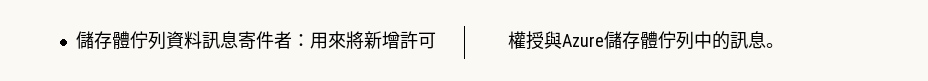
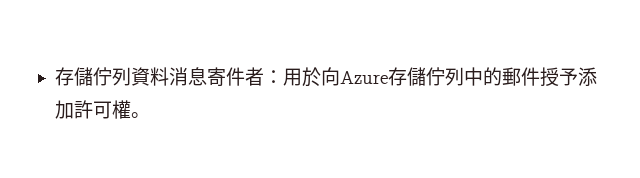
- 儲存體佇列資料訊息寄件者：用來將新增許可權授與Azure儲存體佇列中的訊息。
+ 存儲佇列資料消息寄件者：用於向Azure存儲佇列中的郵件授予添加許可權。

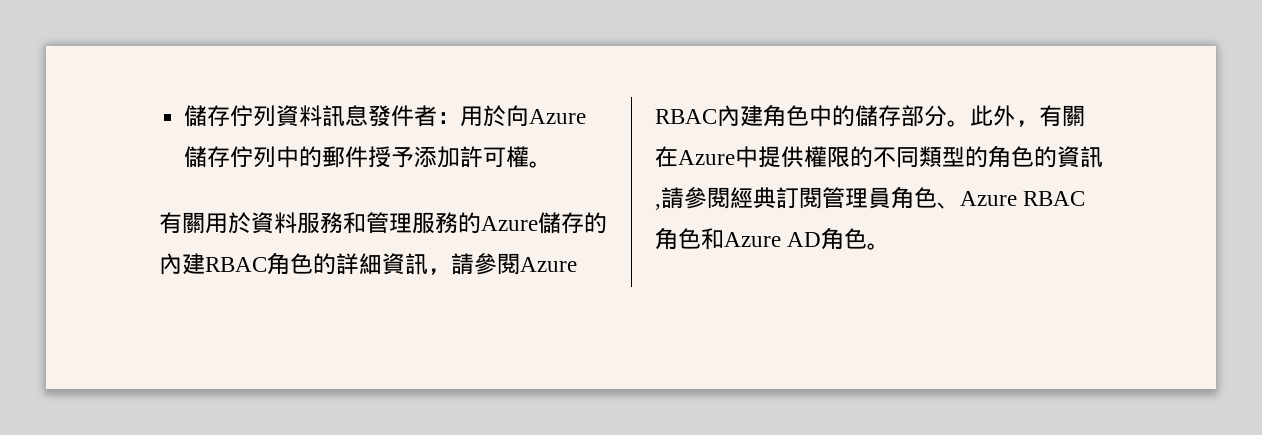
- 存儲佇列資料消息寄件者：用於向Azure存儲佇列中的郵件授予添加許可權。
+ 儲存佇列資料訊息發件者：用於向Azure儲存佇列中的郵件授予添加許可權。
+ 有關用於資料服務和管理服務的Azure儲存的內建RBAC角色的詳細資訊，請參閱Azure RBAC內建角色中的儲存部分。此外，有關在Azure中提供權限的不同類型的角色的資訊,請參閱經典訂閱管理員角色、Azure RBAC角色和Azure AD角色。

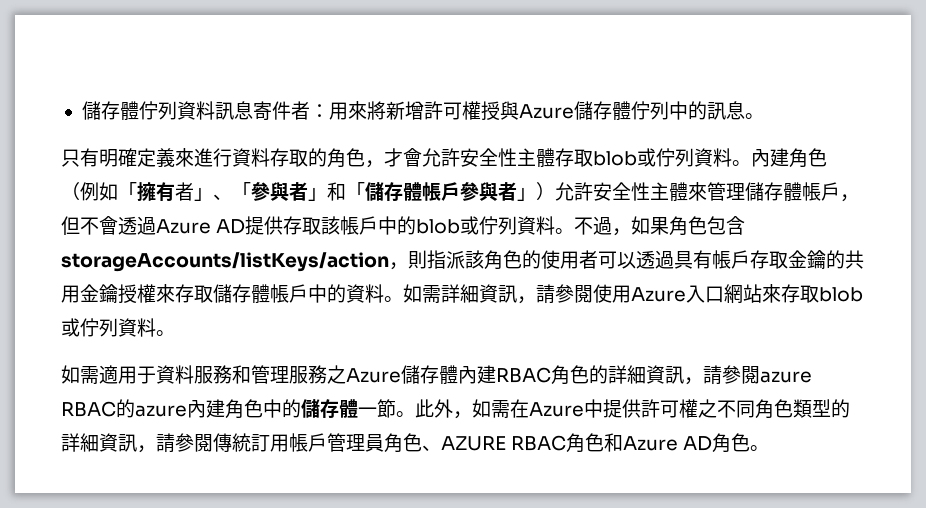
- 儲存佇列資料訊息發件者：用於向Azure儲存佇列中的郵件授予添加許可權。
- 有關用於資料服務和管理服務的Azure儲存的內建RBAC角色的詳細資訊，請參閱Azure RBAC內建角色中的儲存部分。
+ 儲存體佇列資料訊息寄件者：用來將新增許可權授與Azure儲存體佇列中的訊息。
+ 只有明確定義來進行資料存取的角色，才會允許安全性主體存取blob或佇列資料。內建角色（例如「擁有者」、「參與者」和「儲存體帳戶參與者」）允許安全性主體來管理儲存體帳戶，但不會透過Azure AD提供存取該帳戶中的blob或佇列資料。不過，如果角色包含storageAccounts/listKeys/action，則指派該角色的使用者可以透過具有帳戶存取金鑰的共用金鑰授權來存取儲存體帳戶中的資料。如需詳細資訊，請參閱使用Azure入口網站來存取blob或佇列資料。
+ 如需適用于資料服務和管理服務之Azure儲存體內建RBAC角色的詳細資訊，請參閱azure RBAC的azure內建角色中的儲存體一節。
- 此外，有關在Azure中提供權限的不同類型的角色的資訊,請參閱經典訂閱管理員角色、Azure RBAC角色和Azure AD角色。
+ 此外，如需在Azure中提供許可權之不同角色類型的詳細資訊，請參閱傳統訂用帳戶管理員角色、AZURE RBAC角色和Azure AD角色。

